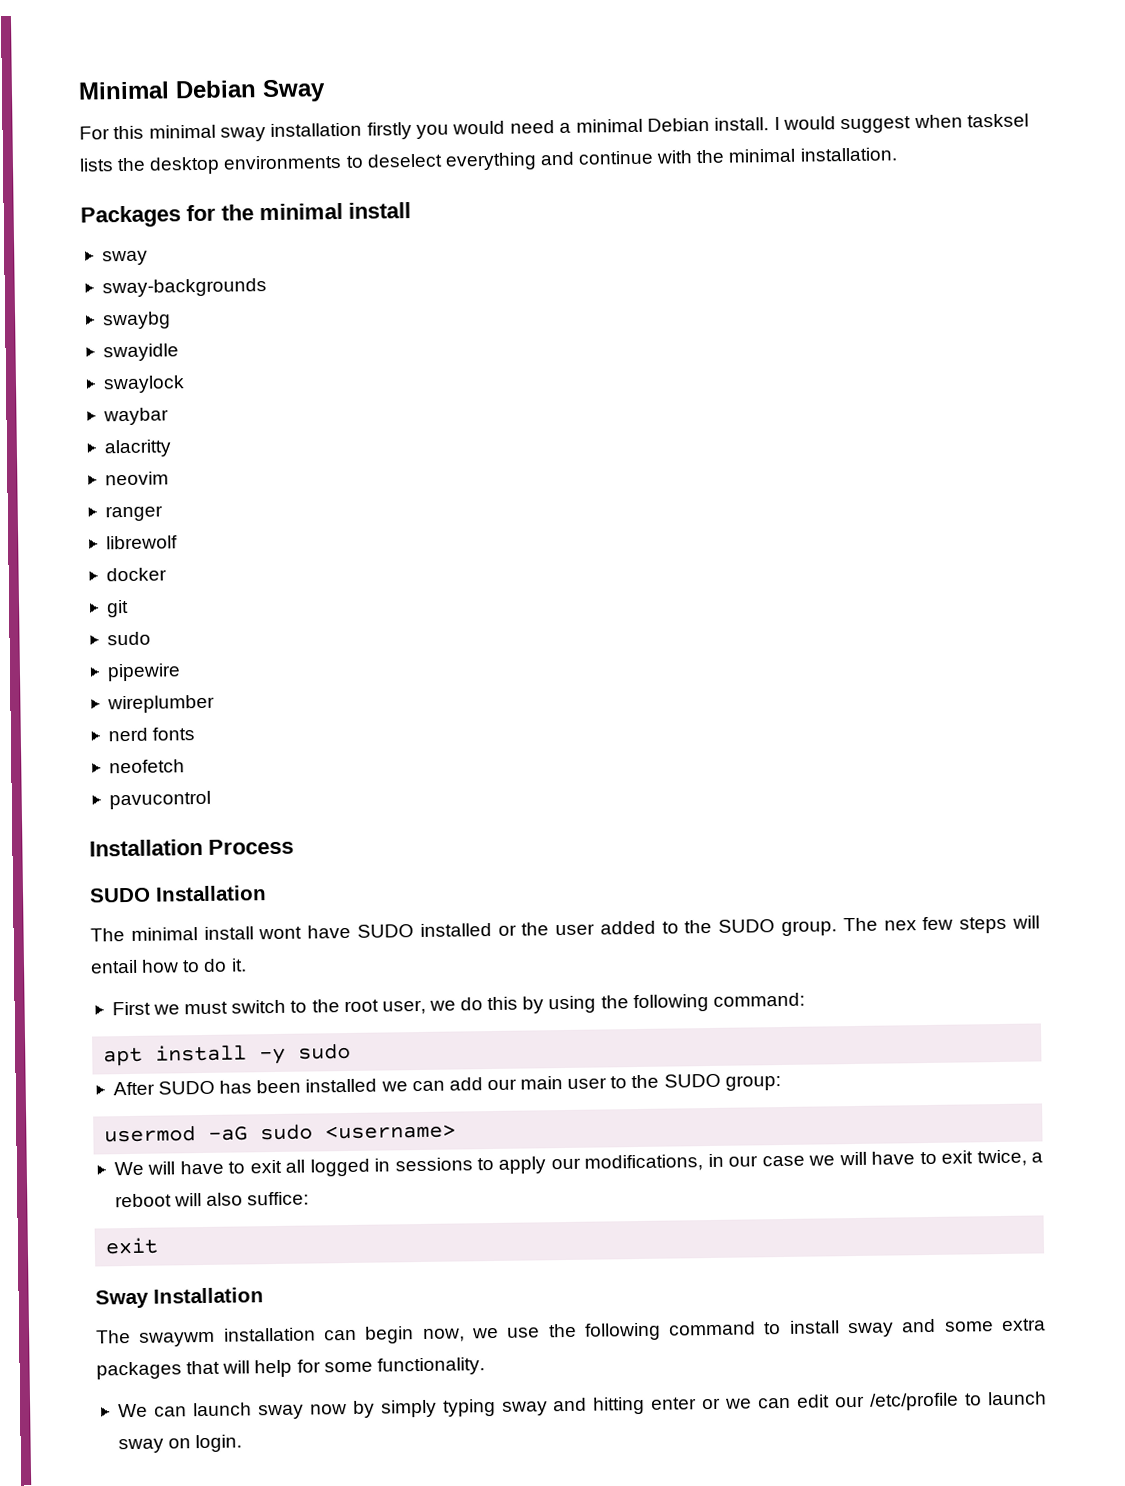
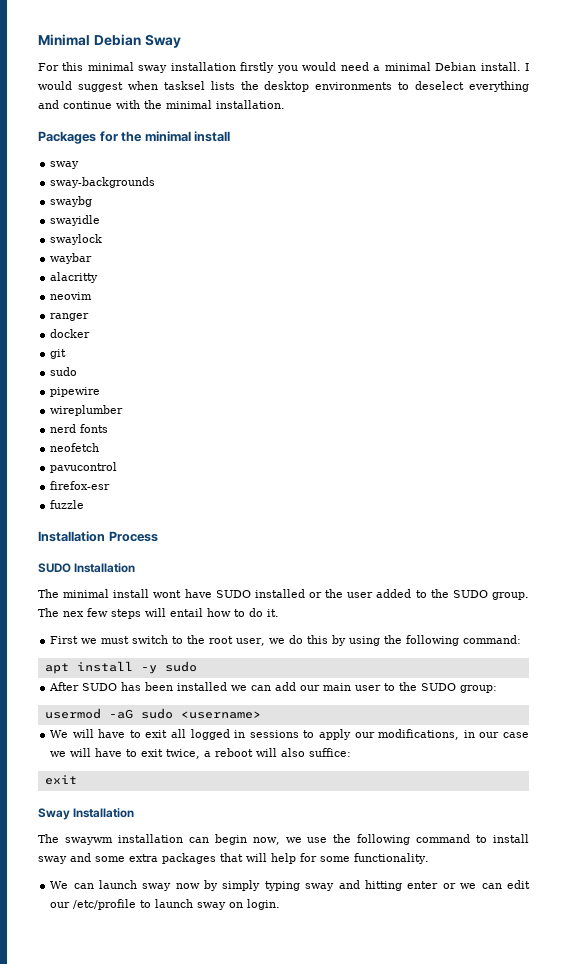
- librewolf
+ firefox-esr
+ fuzzle

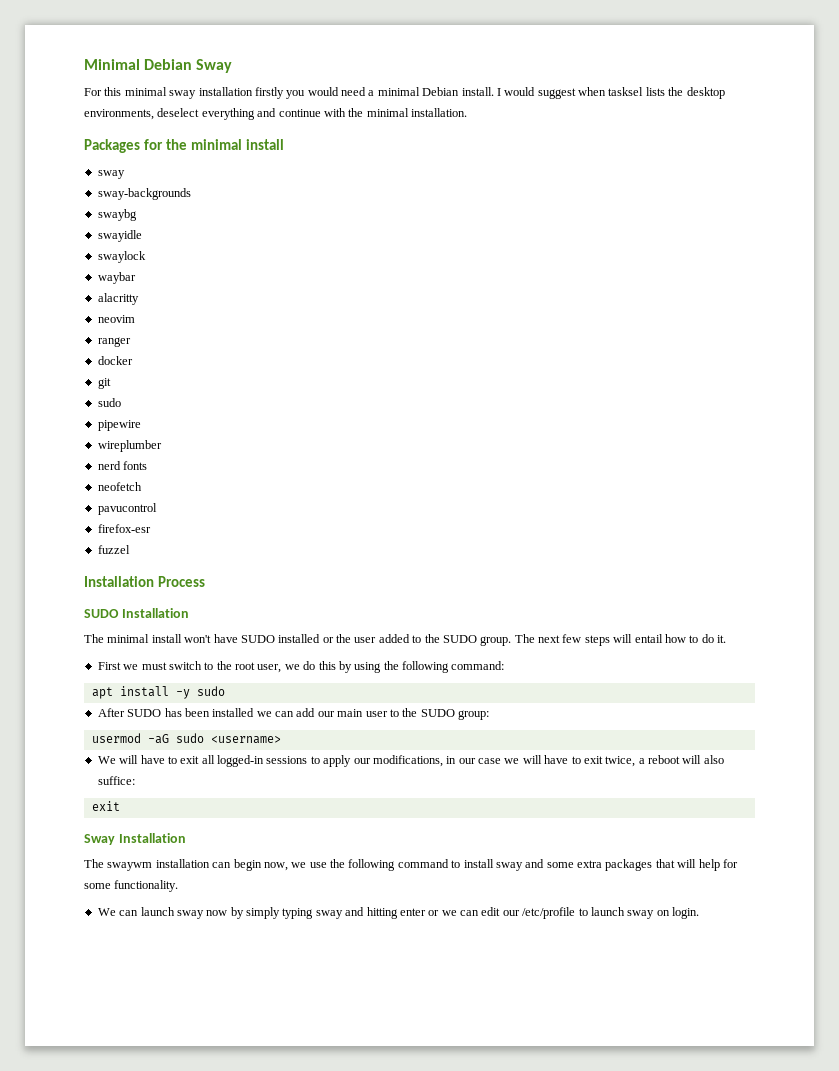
- I would suggest when tasksel lists the desktop environments to deselect everything and continue with the minimal installation.
+ I would suggest when tasksel lists the desktop environments, deselect everything and continue with the minimal installation.
- fuzzle
+ fuzzel
- The minimal install wont have SUDO installed or the user added to the SUDO group.
+ The minimal install won't have SUDO installed or the user added to the SUDO group.
- The nex few steps will entail how to do it.
+ The next few steps will entail how to do it.
- We will have to exit all logged in sessions to apply our modifications, in our case we will have to exit twice, a reboot will also suffice:
+ We will have to exit all logged-in sessions to apply our modifications, in our case we will have to exit twice, a reboot will also suffice:

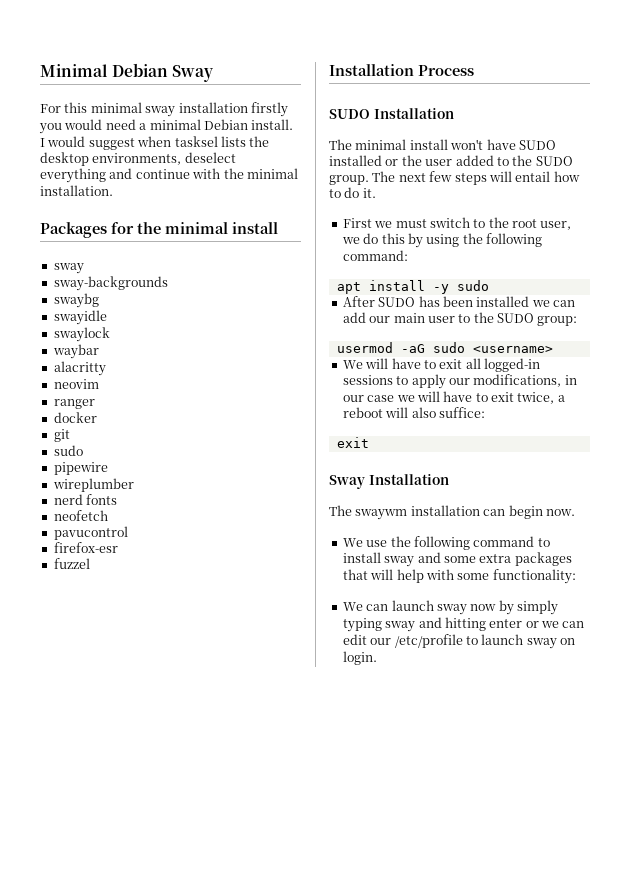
- The swaywm installation can begin now, we use the following command to install sway and some extra packages that will help for some functionality.
+ The swaywm installation can begin now.
+ We use the following command to install sway and some extra packages that will help with some functionality:

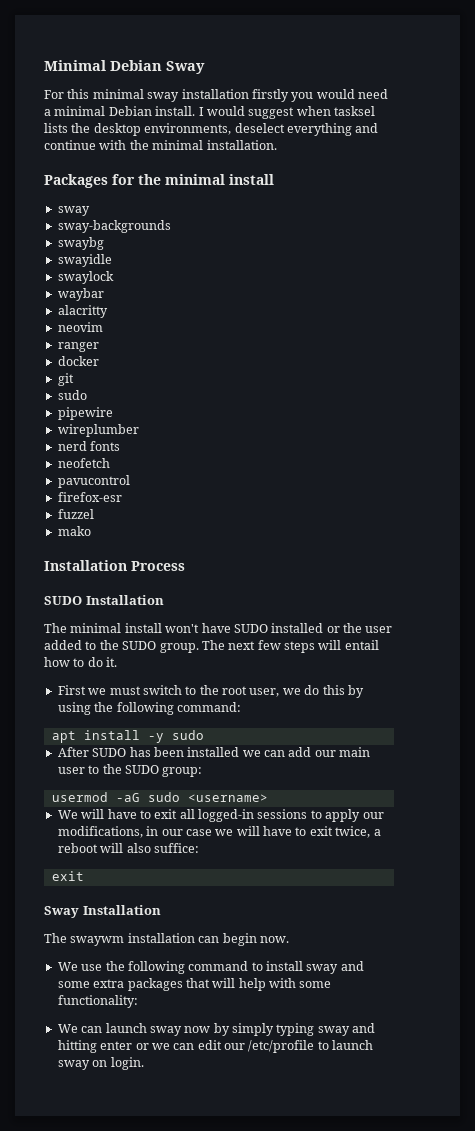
+ mako

